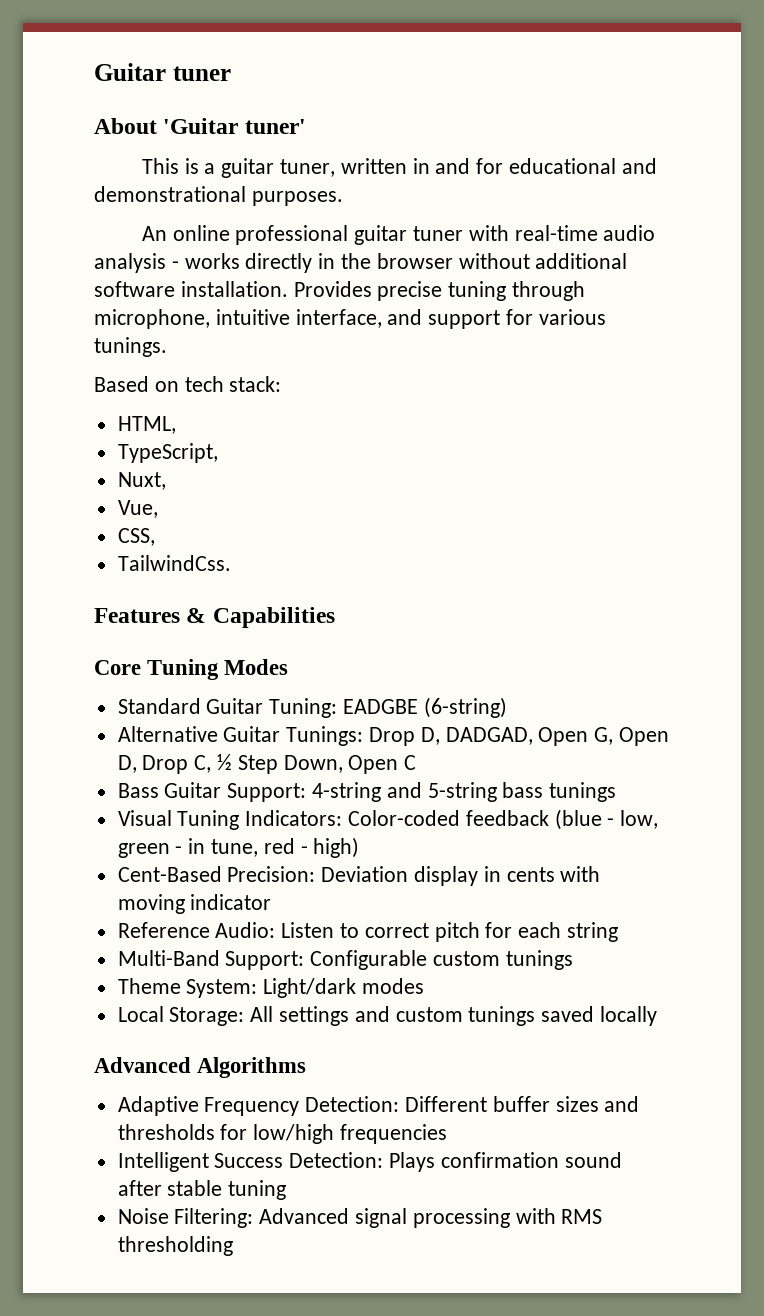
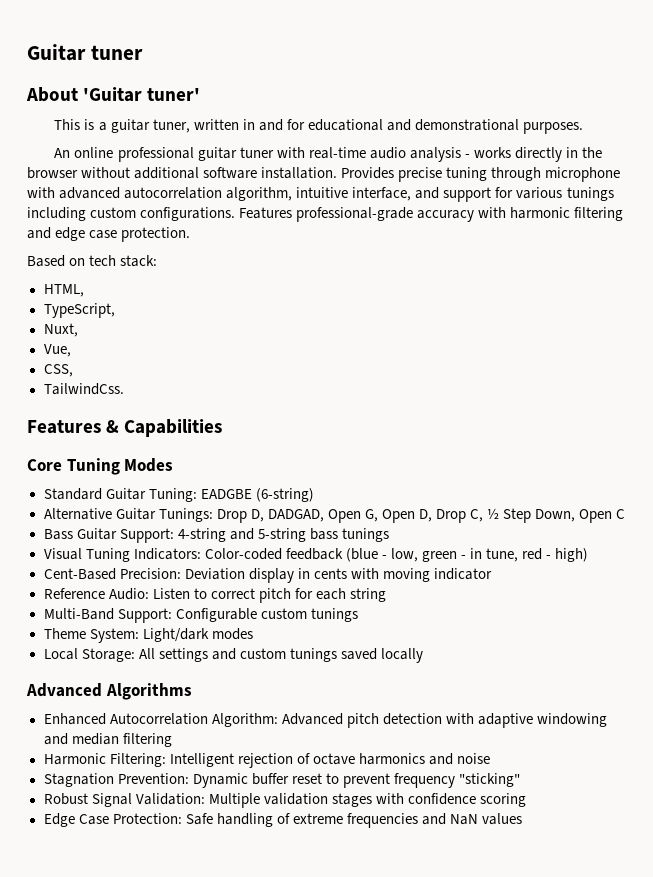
- Provides precise tuning through microphone, intuitive interface, and support for various tunings.
+ Provides precise tuning through microphone with advanced autocorrelation algorithm, intuitive interface, and support for various tunings including custom configurations. Features professional-grade accuracy with harmonic filtering and edge case protection.
- Adaptive Frequency Detection: Different buffer sizes and thresholds for low/high frequencies
- Intelligent Success Detection: Plays confirmation sound after stable tuning
- Noise Filtering: Advanced signal processing with RMS thresholding
+ Enhanced Autocorrelation Algorithm: Advanced pitch detection with adaptive windowing and median filtering
+ Harmonic Filtering: Intelligent rejection of octave harmonics and noise
+ Stagnation Prevention: Dynamic buffer reset to prevent frequency "sticking"
+ Robust Signal Validation: Multiple validation stages with confidence scoring
+ Edge Case Protection: Safe handling of extreme frequencies and NaN values

